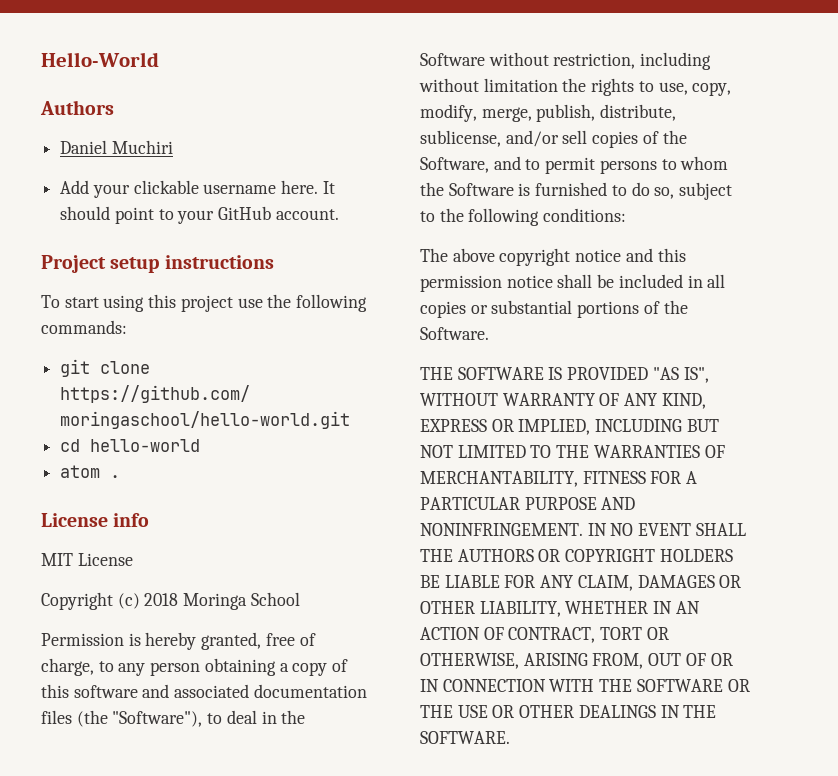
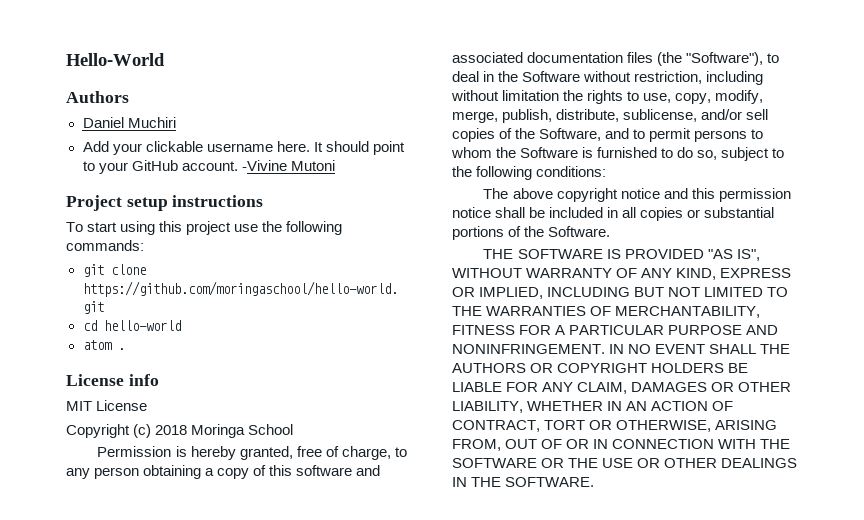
+ -Vivine Mutoni

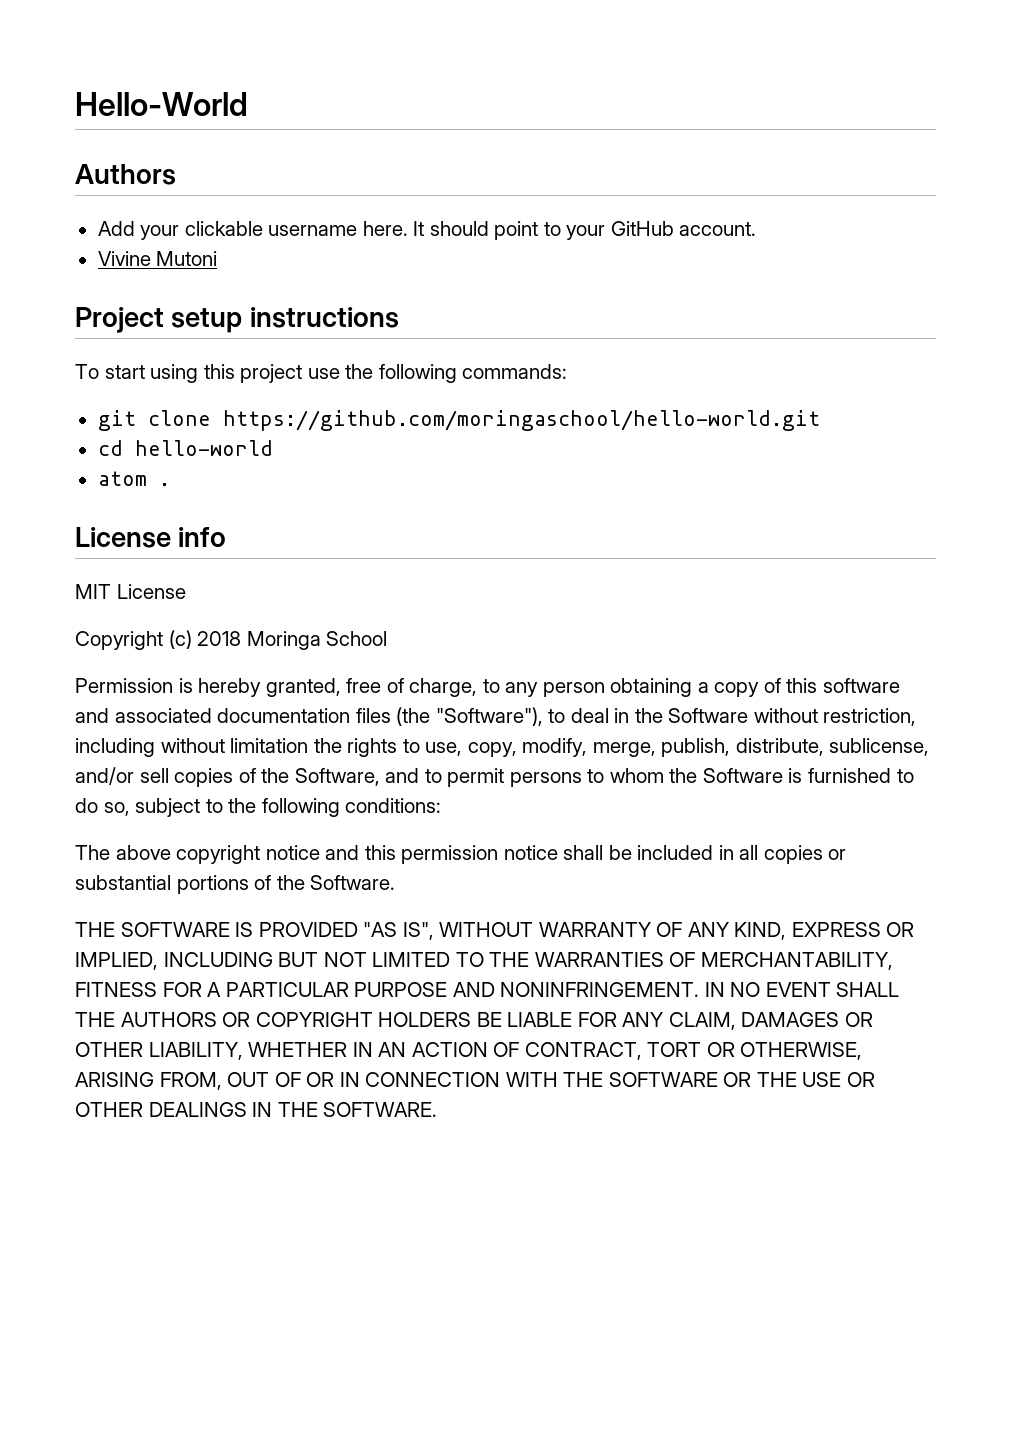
- Daniel Muchiri
- It should point to your GitHub account. -Vivine Mutoni
+ It should point to your GitHub account.
+ Vivine Mutoni

